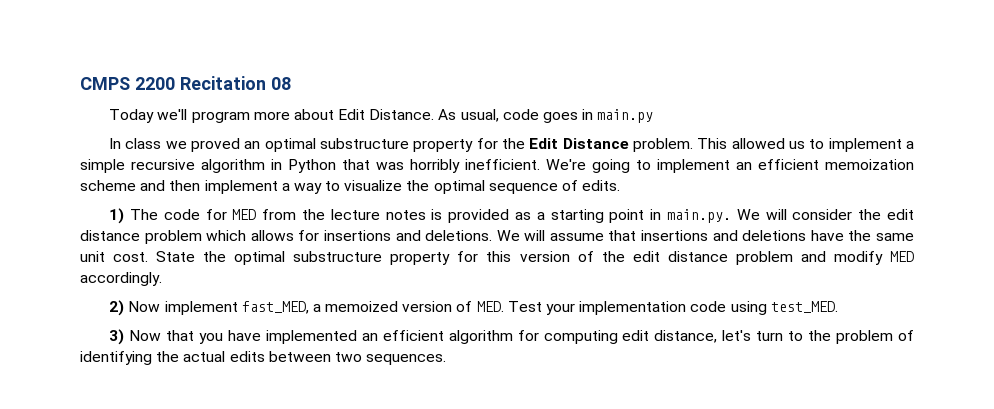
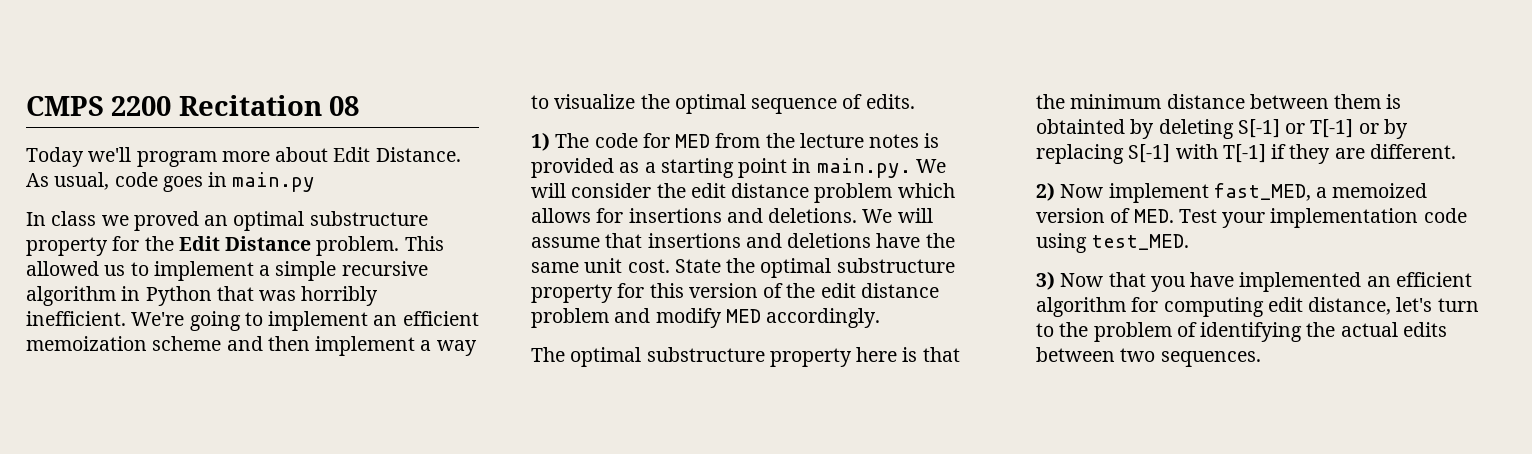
+ The optimal substructure property here is that the minimum distance between them is obtainted by deleting S[-1] or T[-1] or by replacing S[-1] with T[-1] if they are different.

